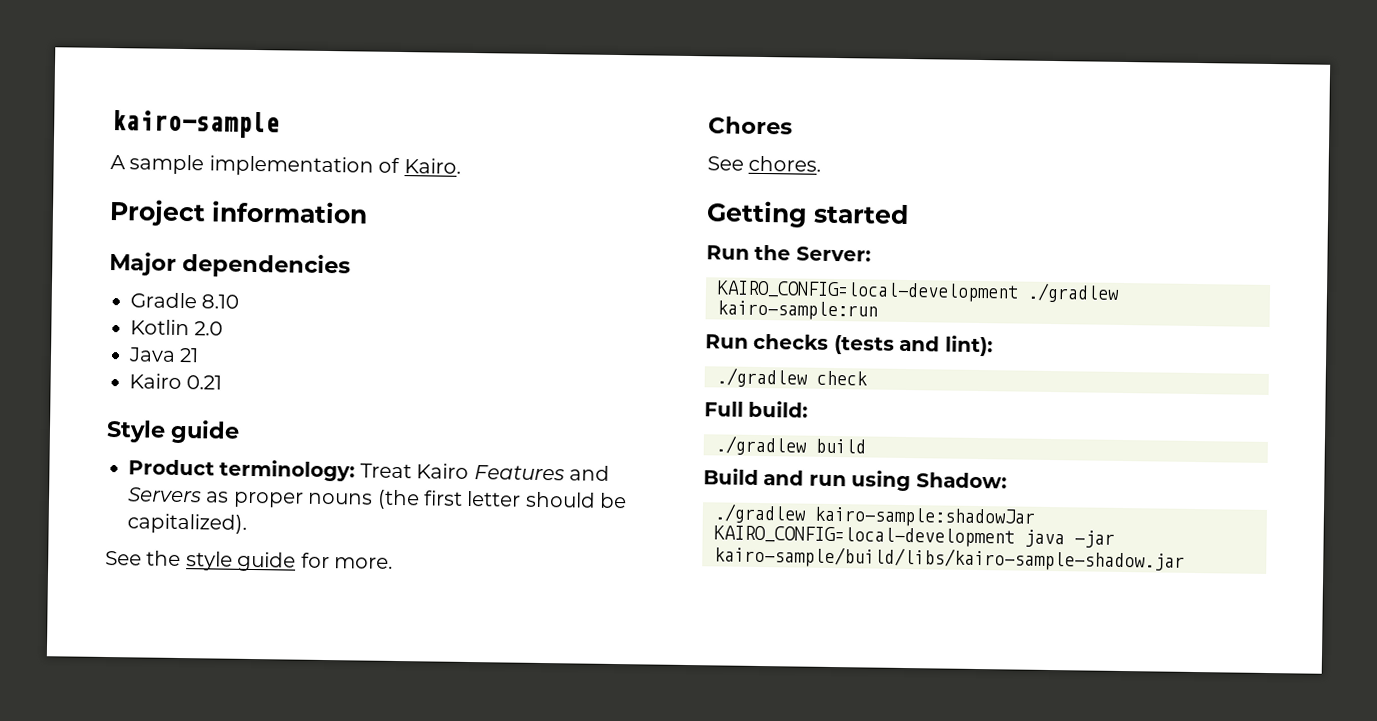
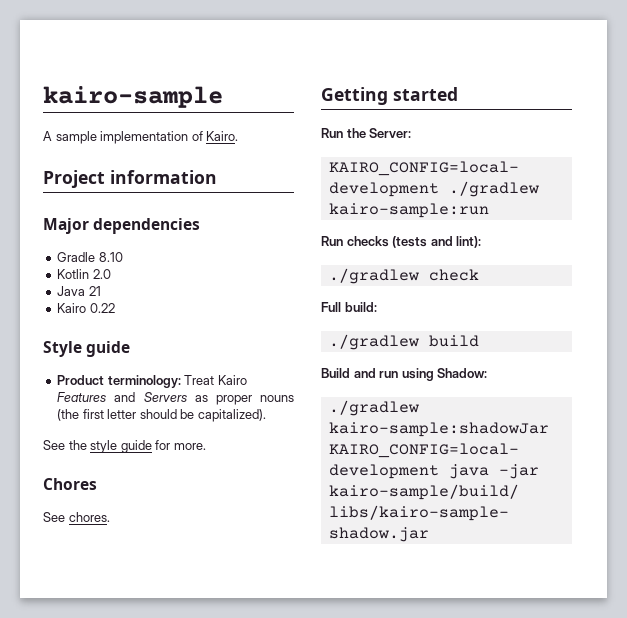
- Kairo 0.21
+ Kairo 0.22

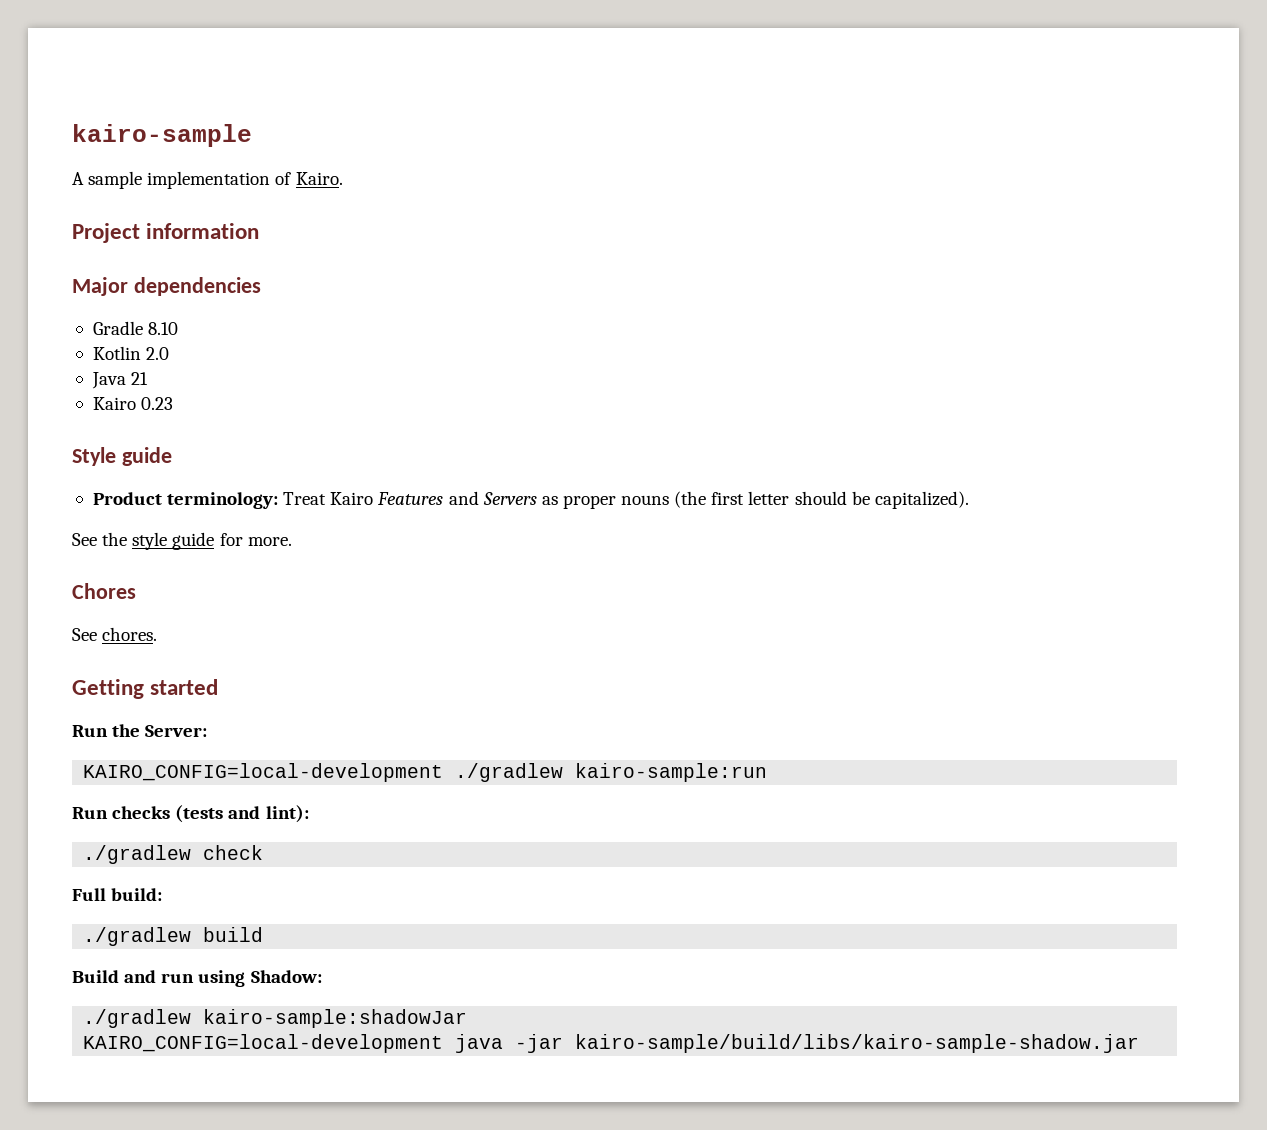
- Kairo 0.22
+ Kairo 0.23

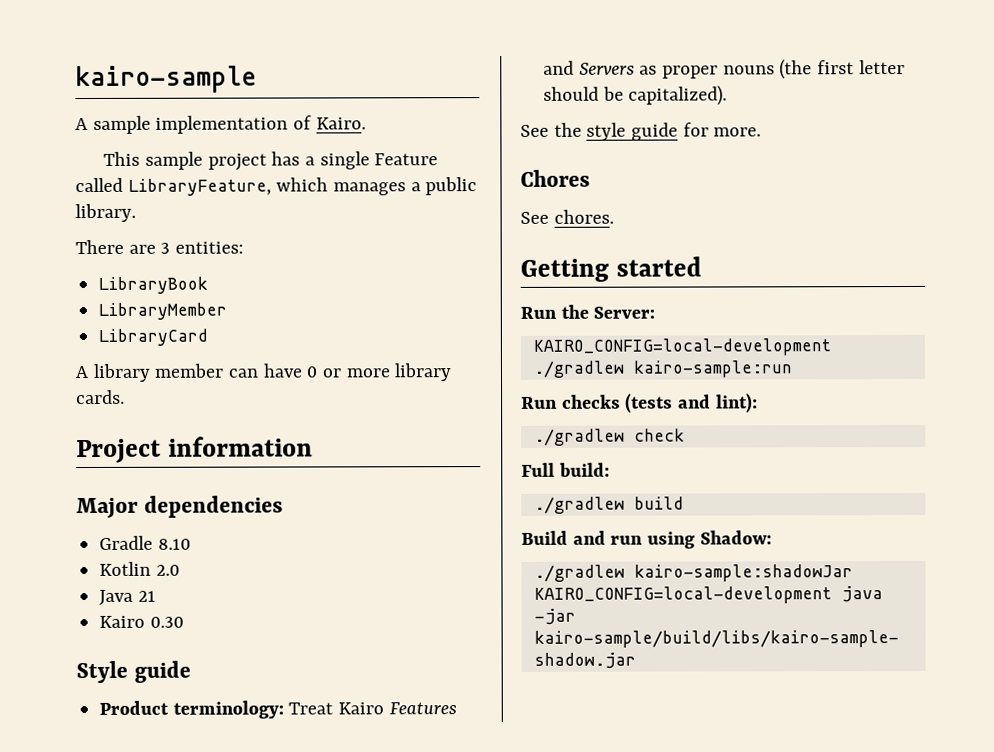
+ This sample project has a single Feature called LibraryFeature, which manages a public library.
+ There are 3 entities:
+ LibraryBook
+ LibraryMember
+ LibraryCard
+ A library member can have 0 or more library cards.
- Kairo 0.23
+ Kairo 0.30

